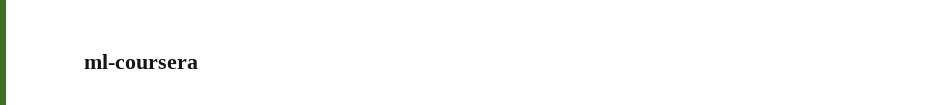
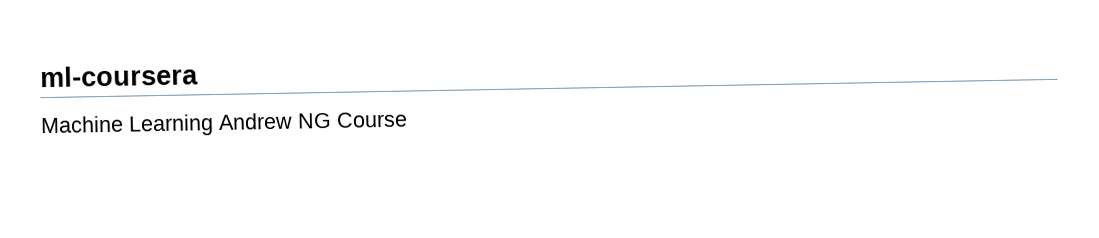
+ Machine Learning Andrew NG Course

